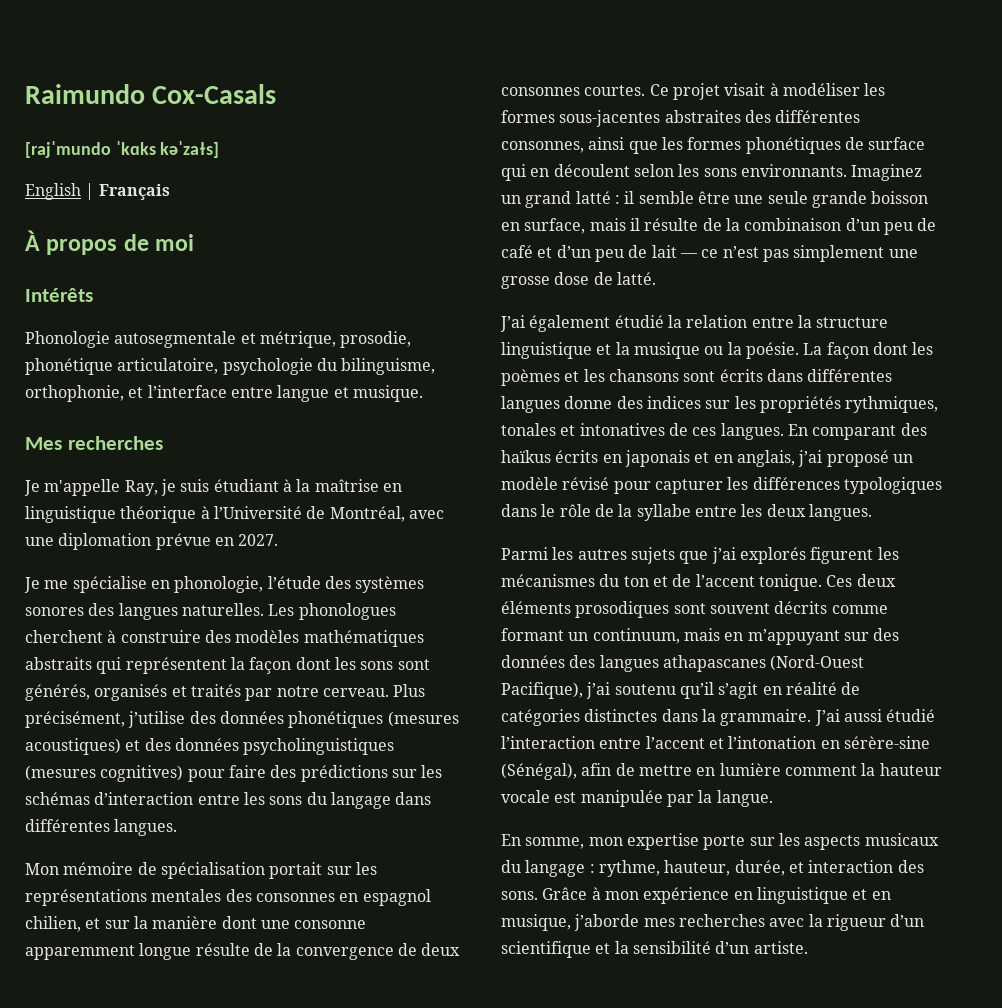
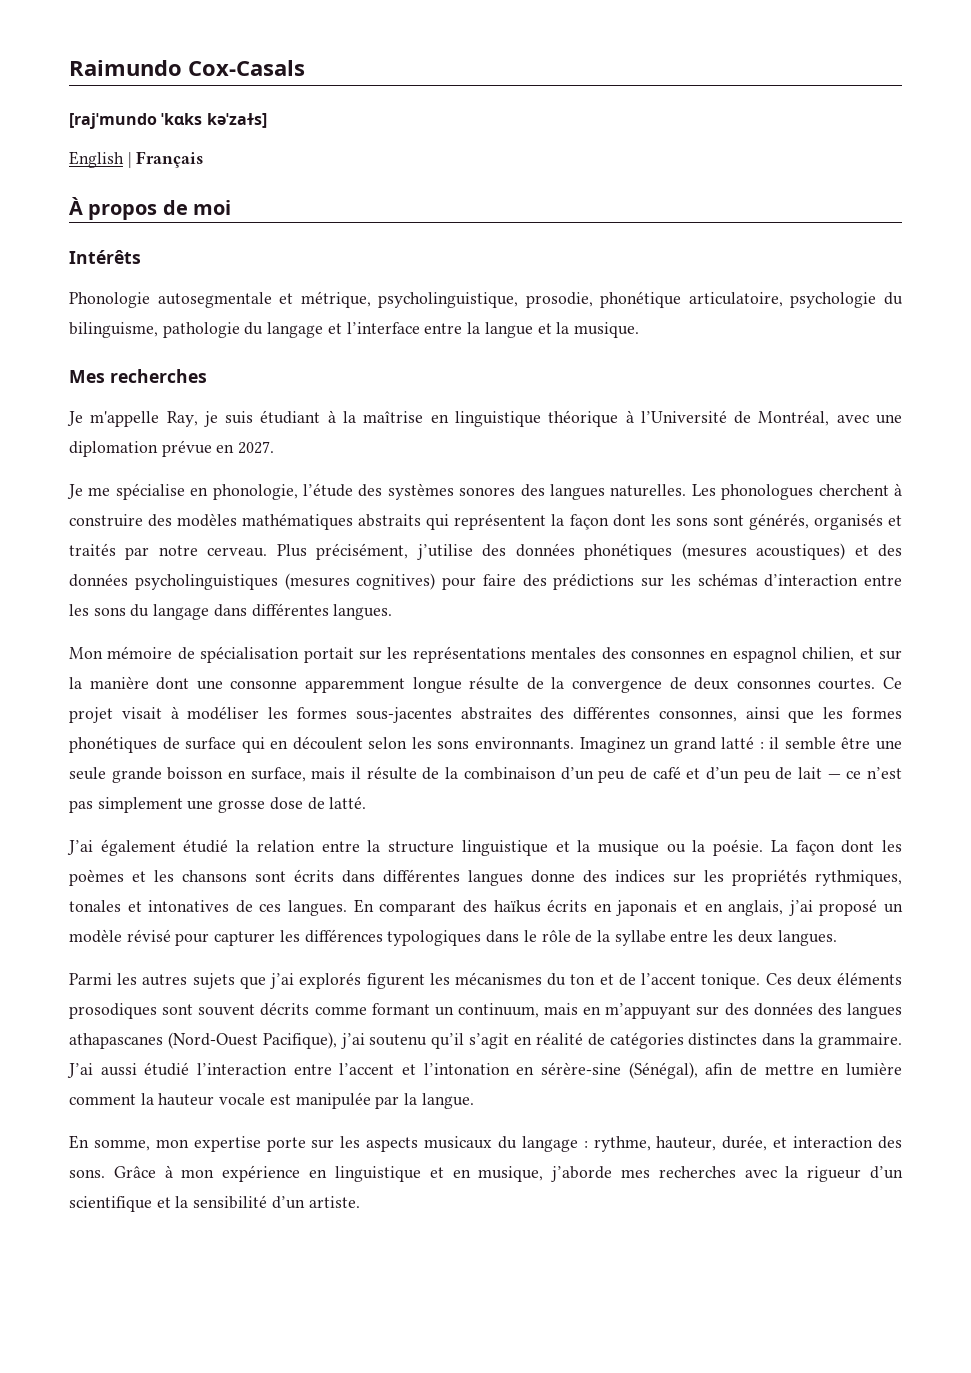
- Phonologie autosegmentale et métrique, prosodie, phonétique articulatoire, psychologie du bilinguisme, orthophonie, et l’interface entre langue et musique.
+ Phonologie autosegmentale et métrique, psycholinguistique, prosodie, phonétique articulatoire, psychologie du bilinguisme, pathologie du langage et l’interface entre la langue et la musique.

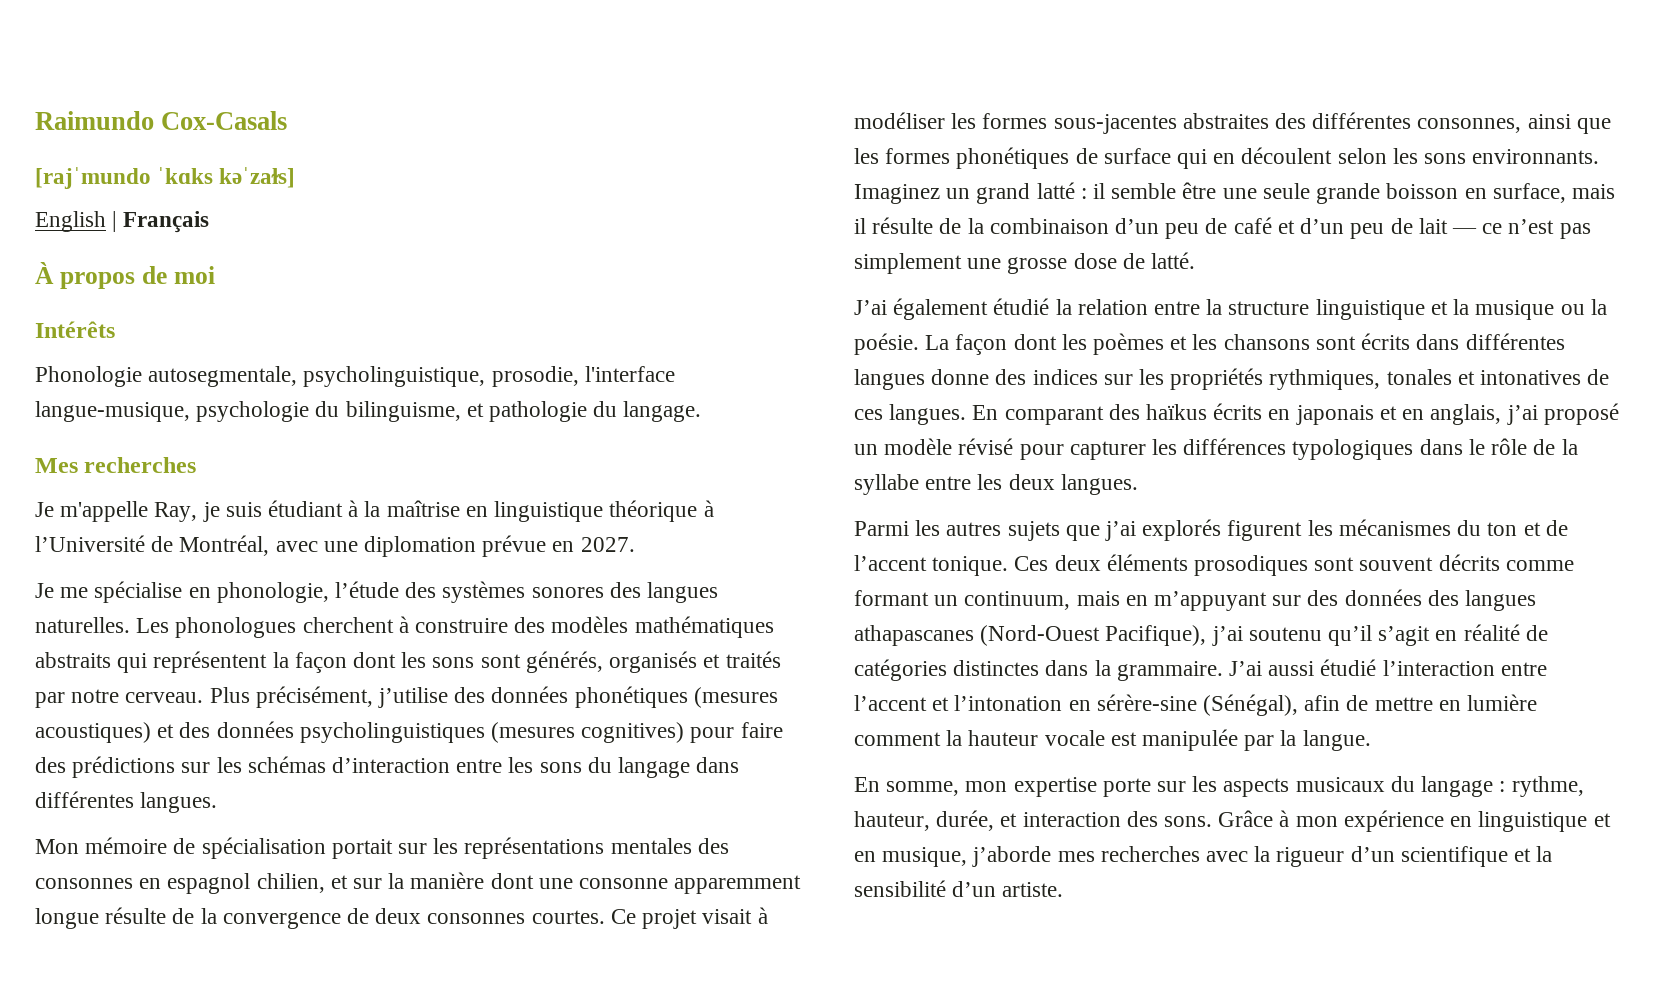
- Phonologie autosegmentale et métrique, psycholinguistique, prosodie, phonétique articulatoire, psychologie du bilinguisme, pathologie du langage et l’interface entre la langue et la musique.
+ Phonologie autosegmentale, psycholinguistique, prosodie, l'interface langue-musique, psychologie du bilinguisme, et pathologie du langage.

